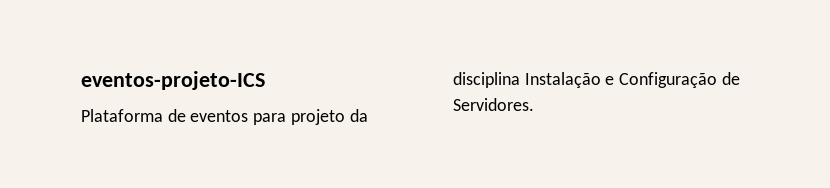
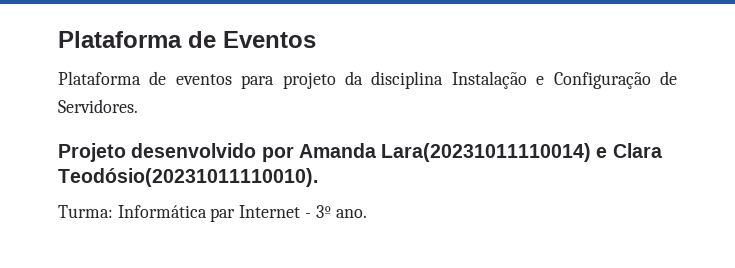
- eventos-projeto-ICS
+ Plataforma de Eventos
+ Projeto desenvolvido por Amanda Lara(20231011110014) e Clara Teodósio(20231011110010).
+ Turma: Informática par Internet - 3º ano.

